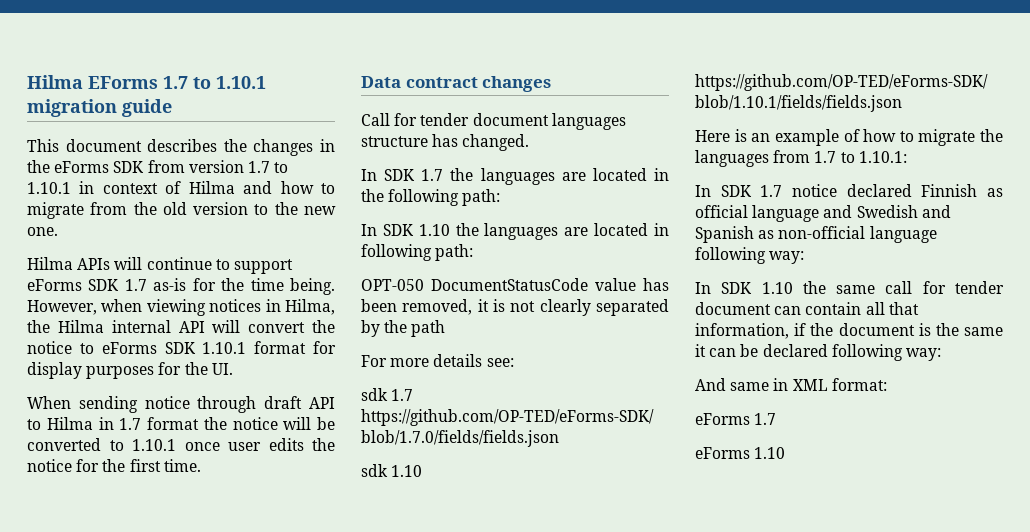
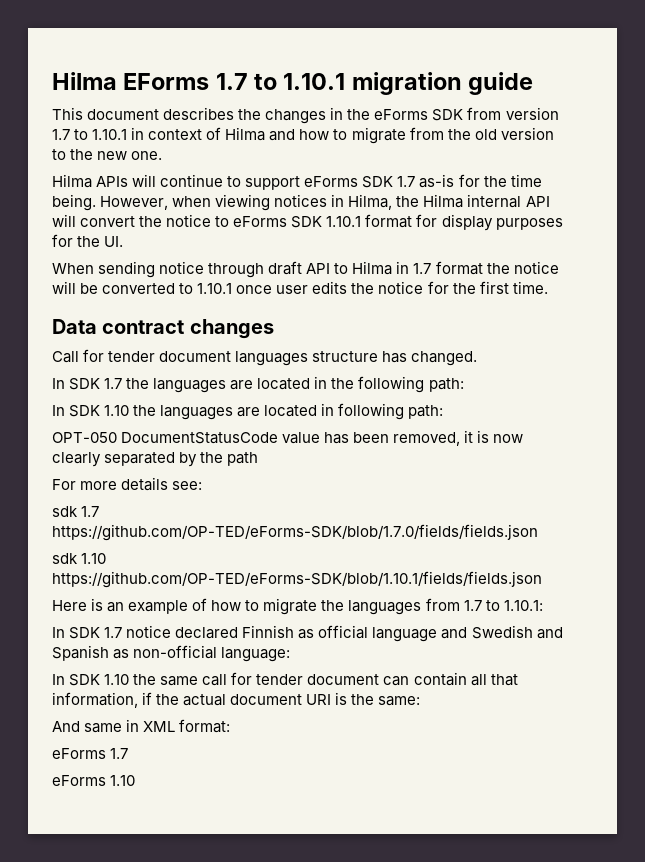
- OPT-050 DocumentStatusCode value has been removed, it is not clearly separated by the path
+ OPT-050 DocumentStatusCode value has been removed, it is now clearly separated by the path
- In SDK 1.7 notice declared Finnish as official language and Swedish and Spanish as non-official language following way:
+ In SDK 1.7 notice declared Finnish as official language and Swedish and Spanish as non-official language:
- In SDK 1.10 the same call for tender document can contain all that information, if the document is the same it can be declared following way:
+ In SDK 1.10 the same call for tender document can contain all that information, if the actual document URI is the same:

